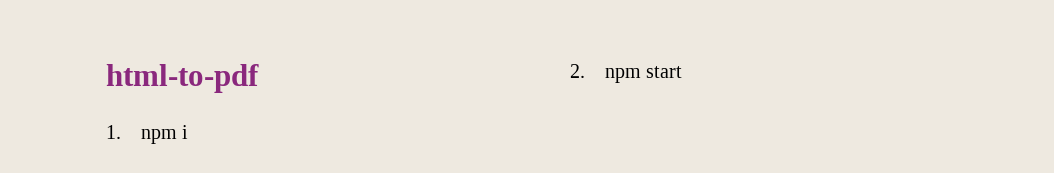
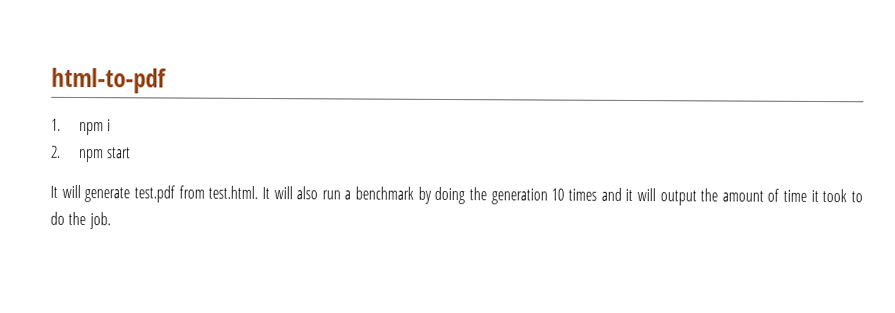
+ It will generate test.pdf from test.html. It will also run a benchmark by doing the generation 10 times and it will output the amount of time it took to do the job.

